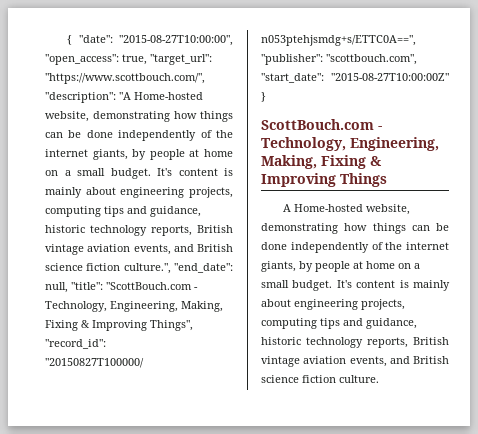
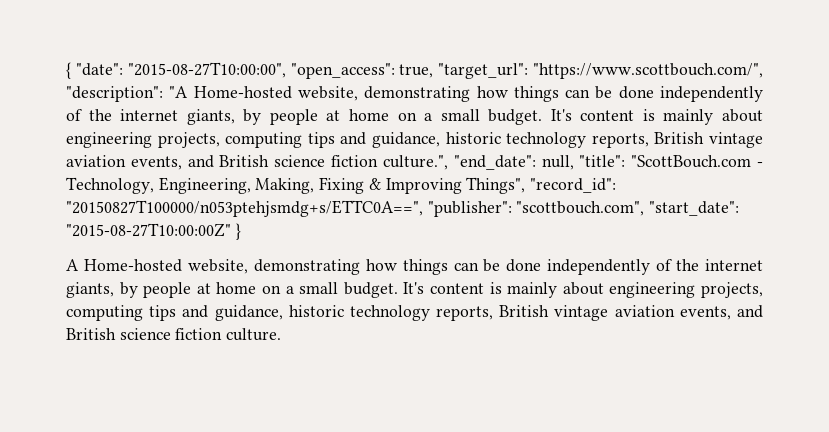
- ScottBouch.com - Technology, Engineering, Making, Fixing & Improving Things

